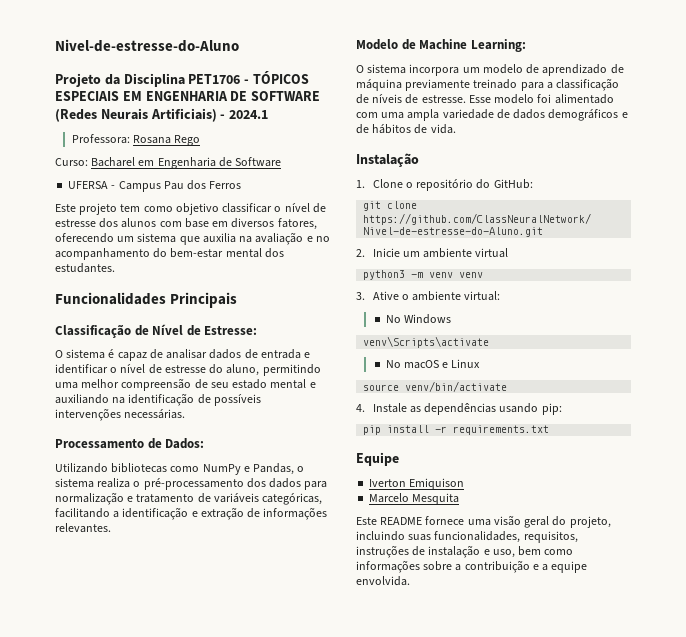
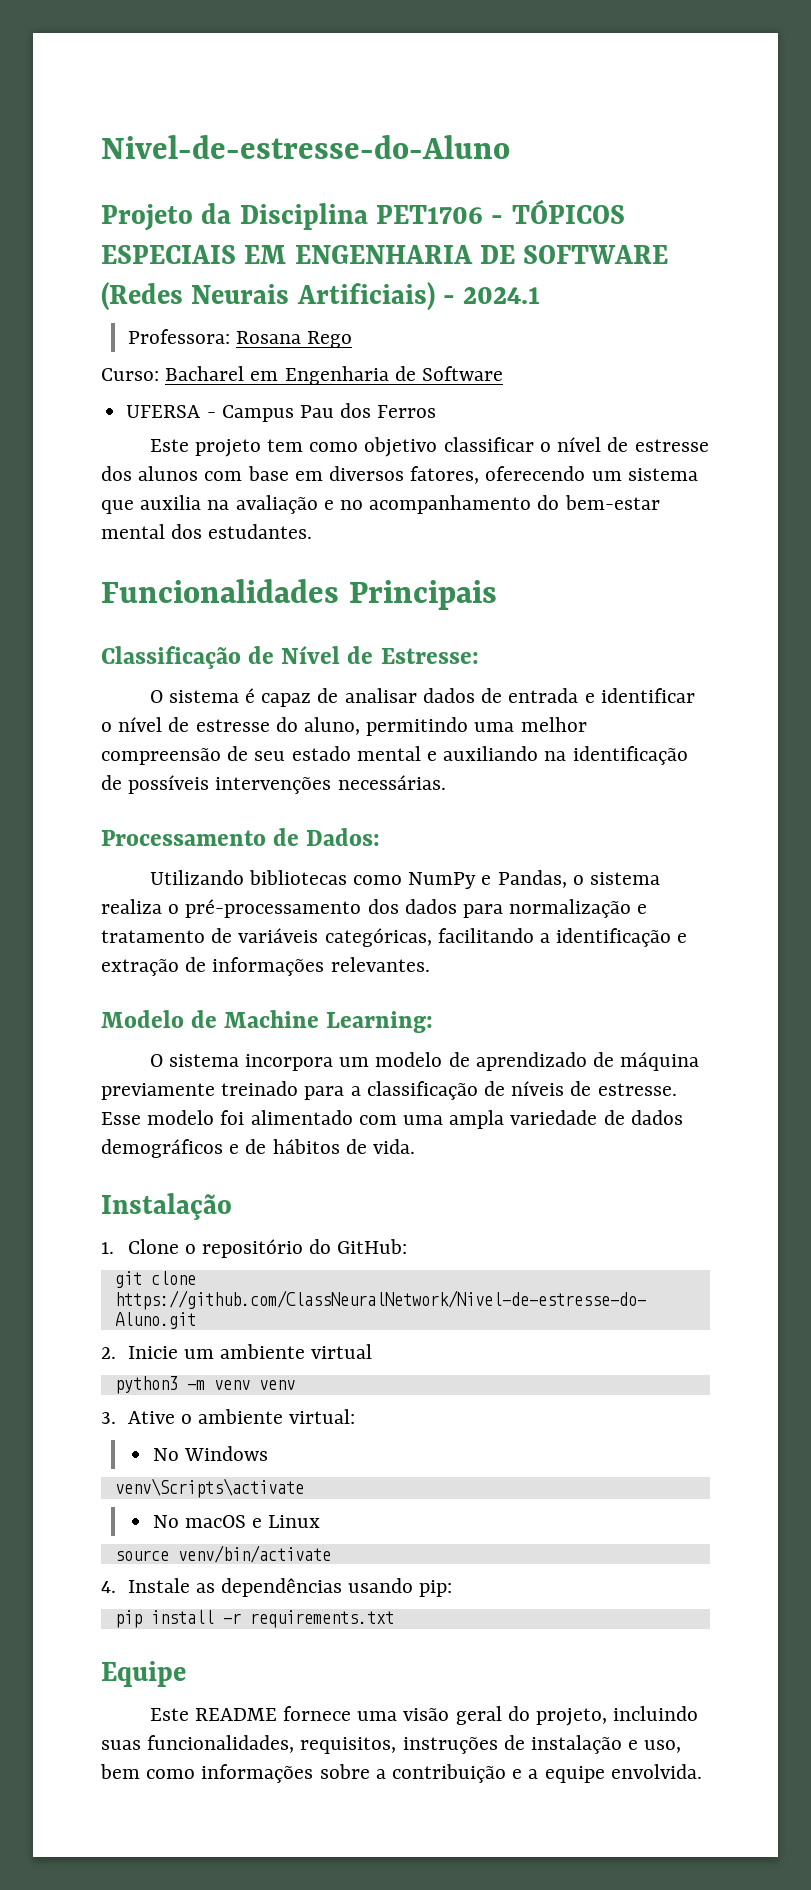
- Iverton Emiquison
- Marcelo Mesquita

